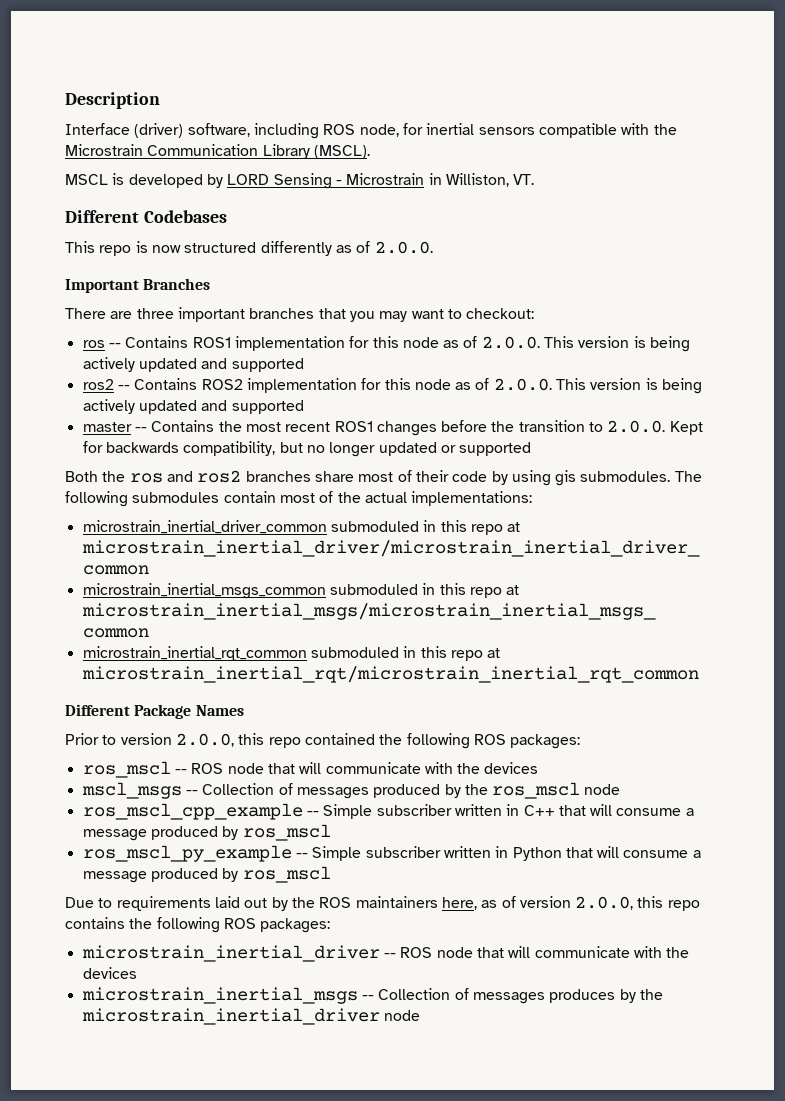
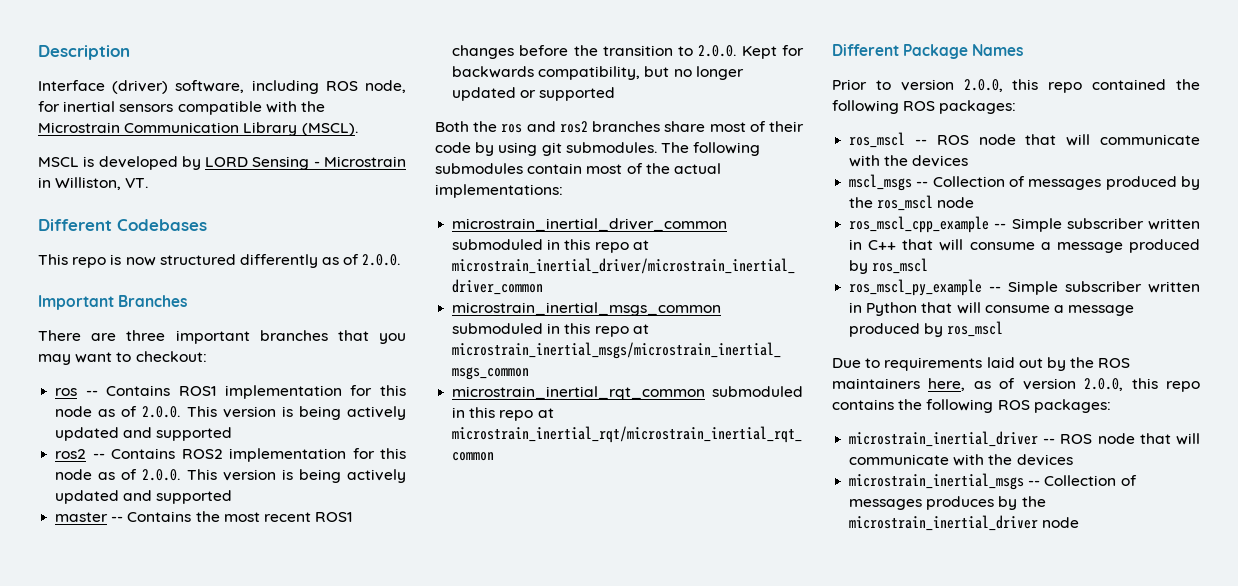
- Both the ros and ros2 branches share most of their code by using gis submodules.
+ Both the ros and ros2 branches share most of their code by using git submodules.

